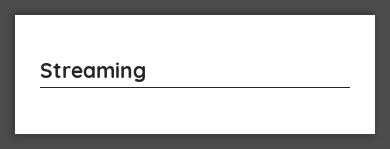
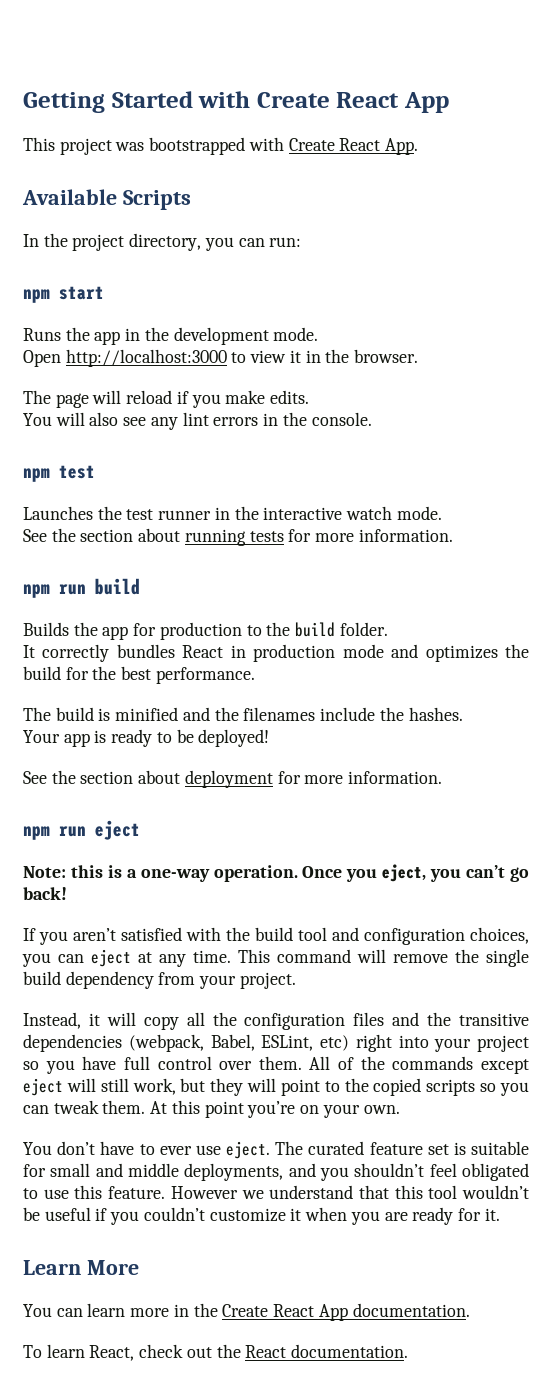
- Streaming
+ Getting Started with Create React App
+ This project was bootstrapped with Create React App.
+ Available Scripts
+ In the project directory, you can run:
+ npm start
+ Runs the app in the development mode.
+ Open http://localhost:3000 to view it in the browser.
+ The page will reload if you make edits.
+ You will also see any lint errors in the console.
+ npm test
+ Launches the test runner in the interactive watch mode.
+ See the section about running tests for more information.
+ npm run build
+ Builds the app for production to the build folder.
+ It correctly bundles React in production mode and optimizes the build for the best performance.
+ The build is minified and the filenames include the hashes.
+ Your app is ready to be deployed!
+ See the section about deployment for more information.
+ npm run eject
+ Note: this is a one-way operation. Once you eject, you can’t go back!
+ If you aren’t satisfied with the build tool and configuration choices, you can eject at any time. This command will remove the single build dependency from your project.
+ Instead, it will copy all the configuration files and the transitive dependencies (webpack, Babel, ESLint, etc) right into your project so you have full control over them. All of the commands except eject will still work, but they will point to the copied scripts so you can tweak them. At this point you’re on your own.
+ You don’t have to ever use eject. The curated feature set is suitable for small and middle deployments, and you shouldn’t feel obligated to use this feature. However we understand that this tool wouldn’t be useful if you couldn’t customize it when you are ready for it.
+ Learn More
+ You can learn more in the Create React App documentation.
+ To learn React, check out the React documentation.

